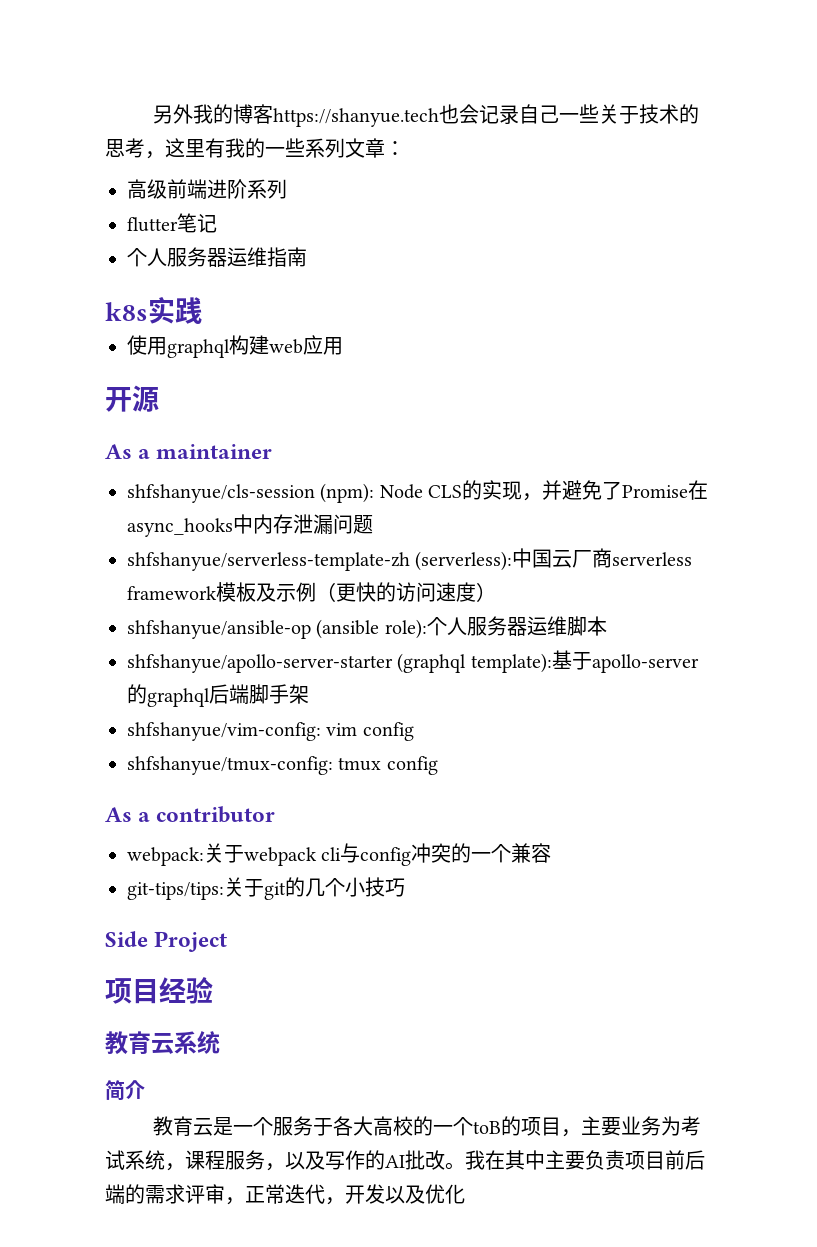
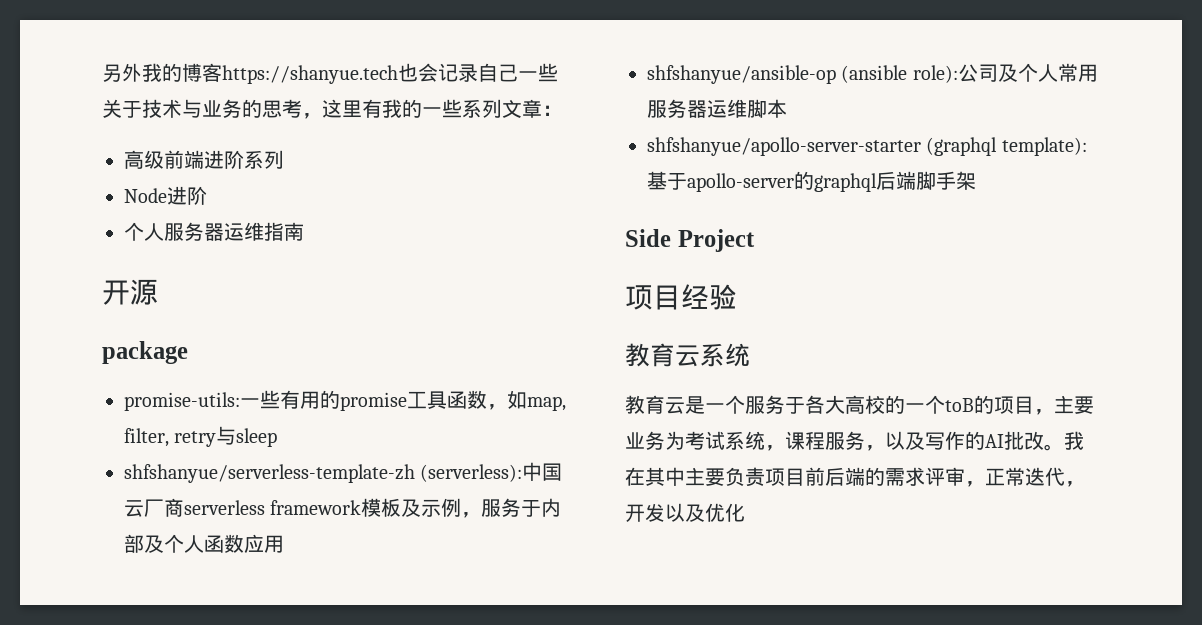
- 另外我的博客https://shanyue.tech也会记录自己一些关于技术的思考，这里有我的一些系列文章：
+ 另外我的博客https://shanyue.tech也会记录自己一些关于技术与业务的思考，这里有我的一些系列文章：
- flutter笔记
+ Node进阶
- k8s实践
- 使用graphql构建web应用
  开源
- As a maintainer
- shfshanyue/cls-session (npm): Node CLS的实现，并避免了Promise在async_hooks中内存泄漏问题
+ package
+ promise-utils:一些有用的promise工具函数，如map, filter, retry与sleep
- shfshanyue/serverless-template-zh (serverless):中国云厂商serverless framework模板及示例（更快的访问速度）
+ shfshanyue/serverless-template-zh (serverless):中国云厂商serverless framework模板及示例，服务于内部及个人函数应用
- shfshanyue/ansible-op (ansible role):个人服务器运维脚本
+ shfshanyue/ansible-op (ansible role):公司及个人常用服务器运维脚本
- shfshanyue/vim-config: vim config
- shfshanyue/tmux-config: tmux config
- As a contributor
- webpack:关于webpack cli与config冲突的一个兼容
- git-tips/tips:关于git的几个小技巧
- 简介

